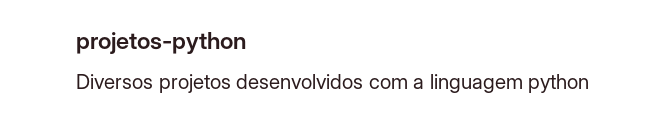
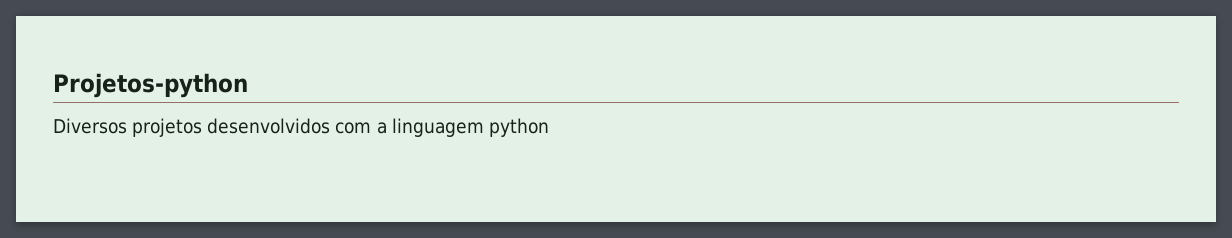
- projetos-python
+ Projetos-python

